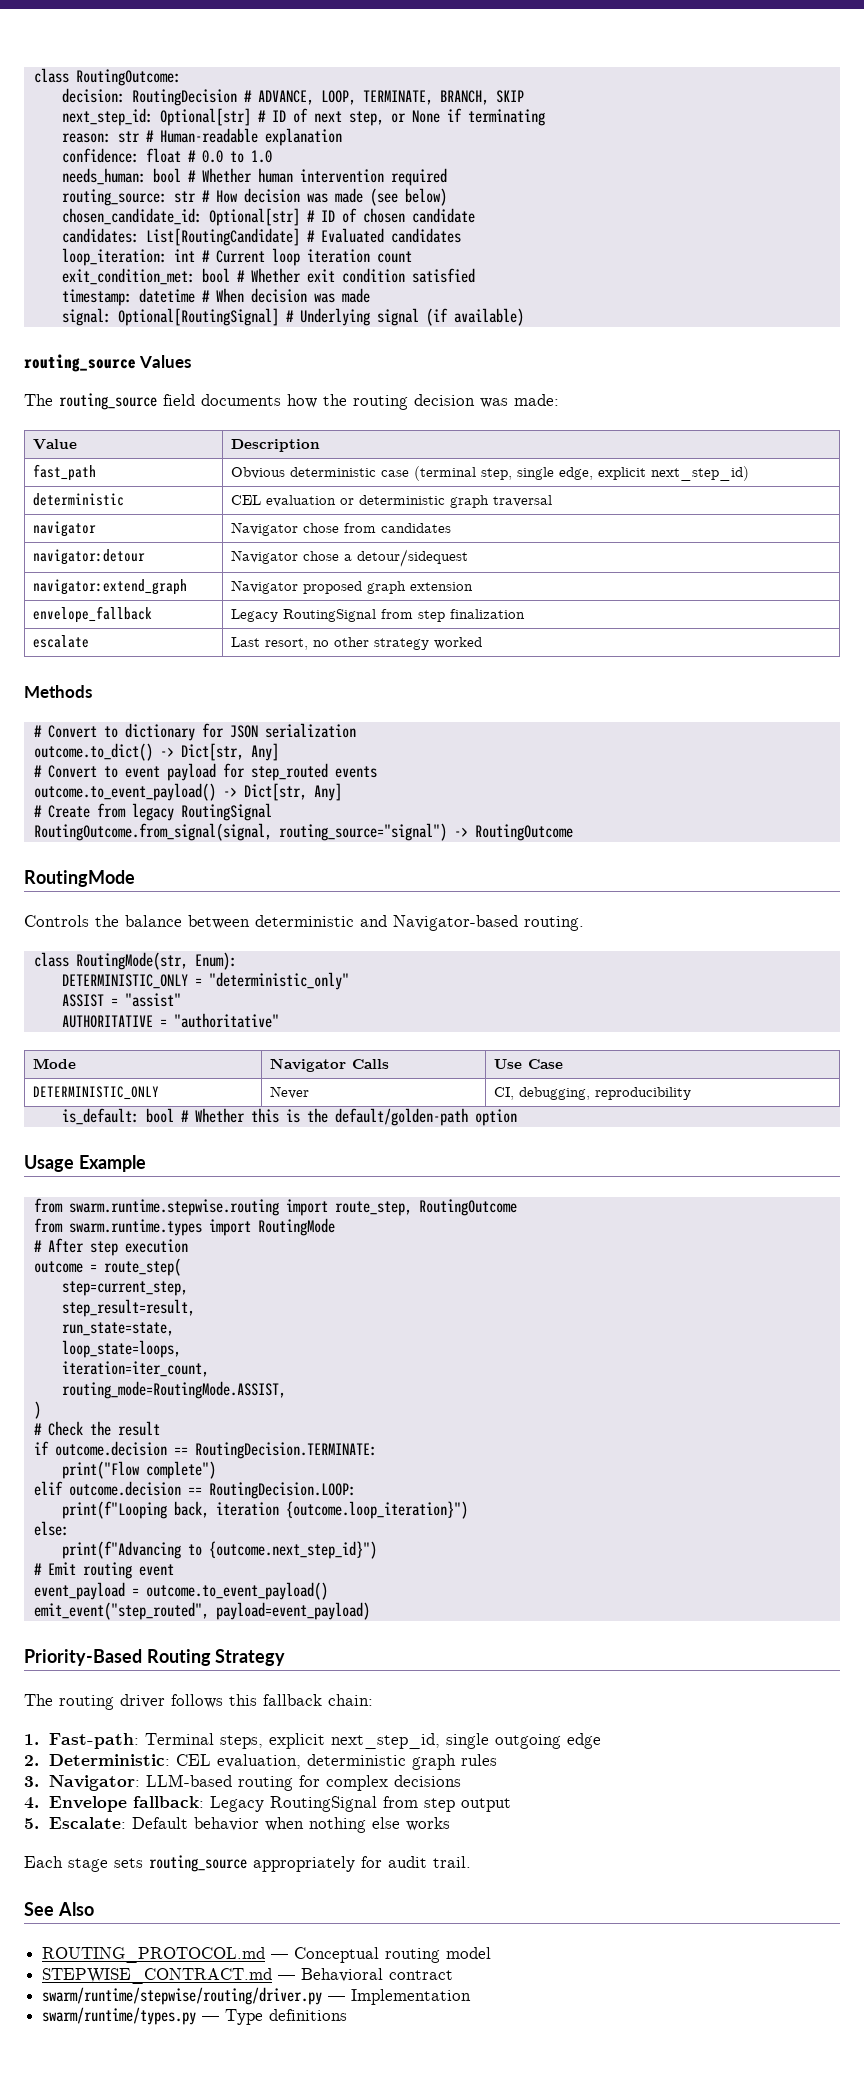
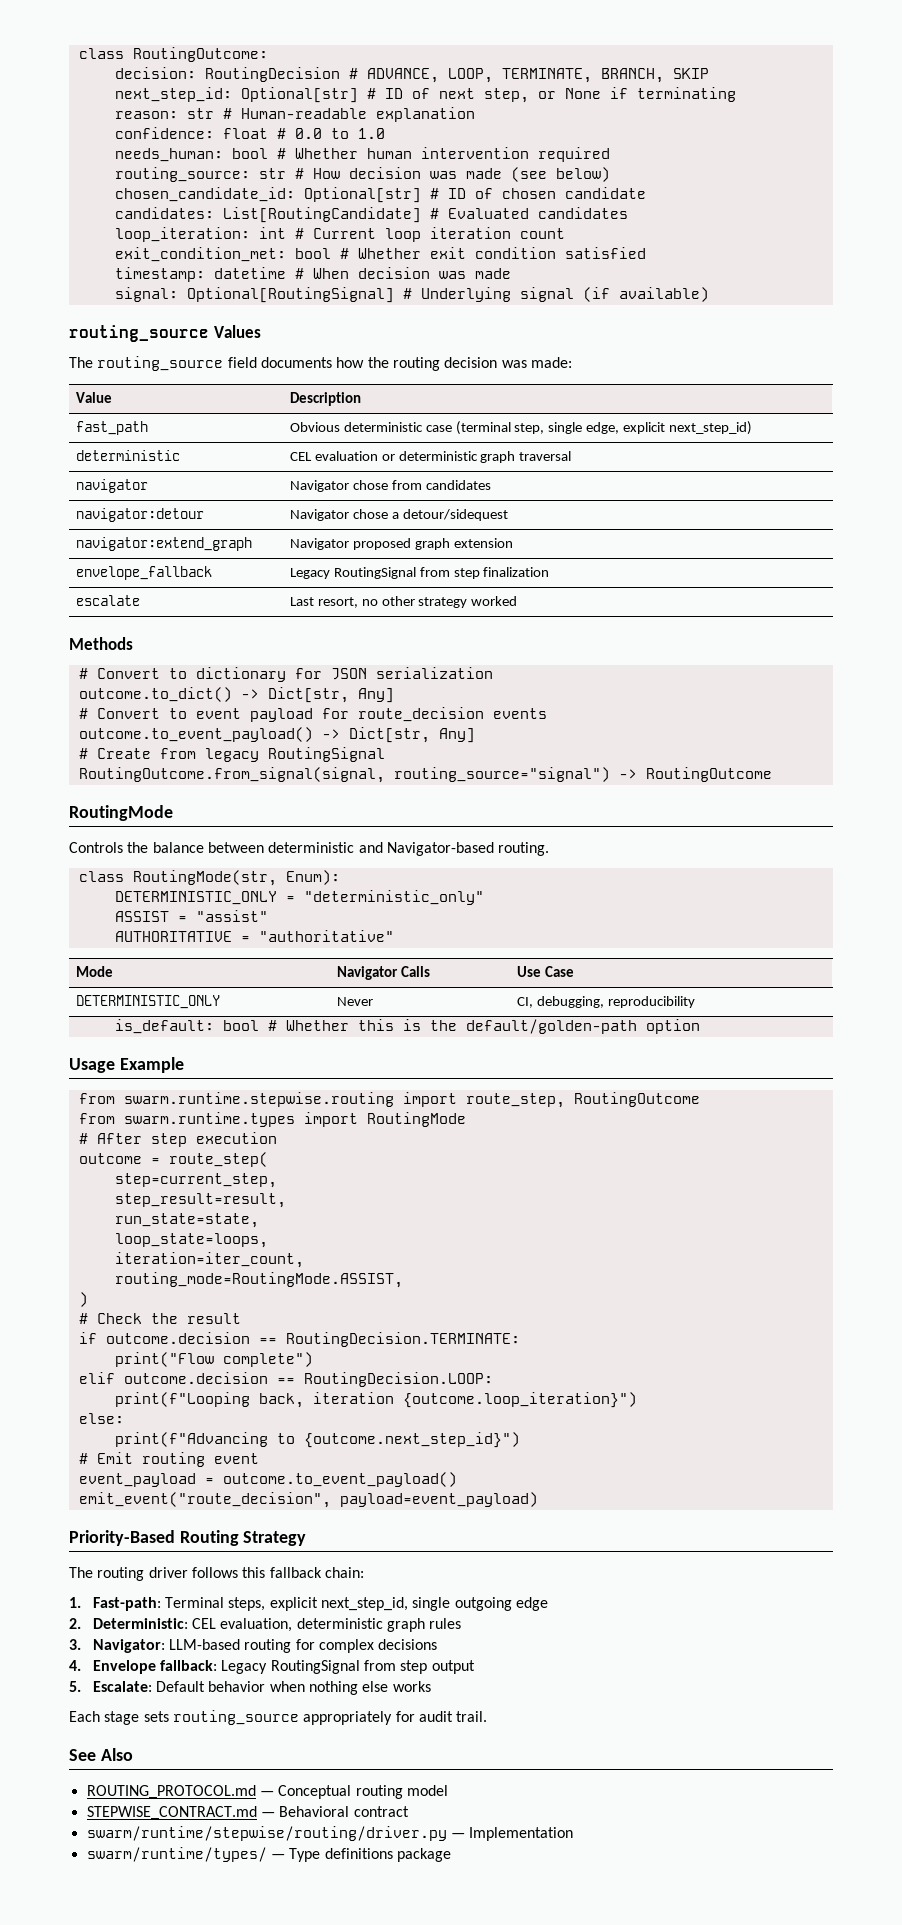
- # Convert to event payload for step_routed events
+ # Convert to event payload for route_decision events
- emit_event("step_routed", payload=event_payload)
+ emit_event("route_decision", payload=event_payload)
- swarm/runtime/types.py — Type definitions
+ swarm/runtime/types/ — Type definitions package

